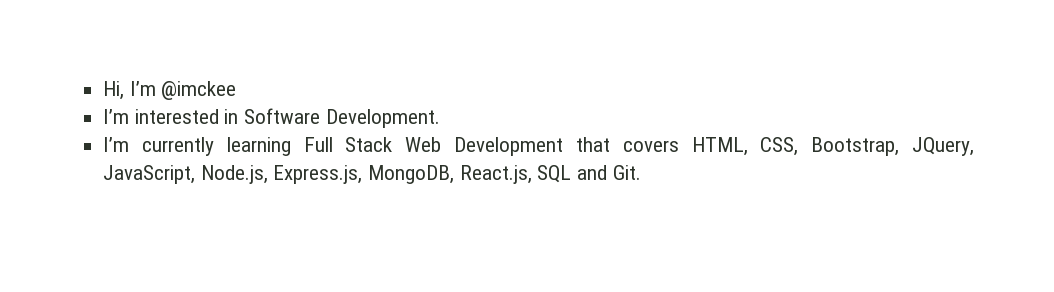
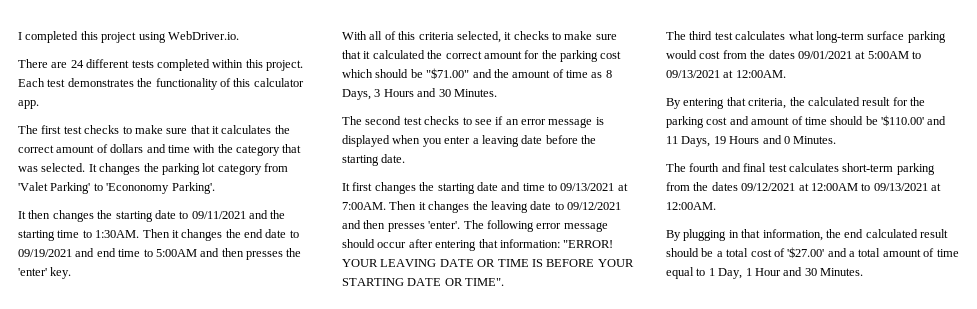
- Hi, I’m @imckee
- I’m interested in Software Development.
- I’m currently learning Full Stack Web Development that covers HTML, CSS, Bootstrap, JQuery, JavaScript, Node.js, Express.js, MongoDB, React.js, SQL and Git.
+ I completed this project using WebDriver.io.
+ There are 24 different tests completed within this project. Each test demonstrates the functionality of this calculator app.
+ The first test checks to make sure that it calculates the correct amount of dollars and time with the category that was selected. It changes the parking lot category from 'Valet Parking' to 'Econonomy Parking'.
+ It then changes the starting date to 09/11/2021 and the starting time to 1:30AM. Then it changes the end date to 09/19/2021 and end time to 5:00AM and then presses the 'enter' key.
+ With all of this criteria selected, it checks to make sure that it calculated the correct amount for the parking cost which should be "$71.00" and the amount of time as 8 Days, 3 Hours and 30 Minutes.
+ The second test checks to see if an error message is displayed when you enter a leaving date before the starting date.
+ It first changes the starting date and time to 09/13/2021 at 7:00AM. Then it changes the leaving date to 09/12/2021 and then presses 'enter'. The following error message should occur after entering that information: "ERROR! YOUR LEAVING DATE OR TIME IS BEFORE YOUR STARTING DATE OR TIME".
+ The third test calculates what long-term surface parking would cost from the dates 09/01/2021 at 5:00AM to 09/13/2021 at 12:00AM.
+ By entering that criteria, the calculated result for the parking cost and amount of time should be '$110.00' and 11 Days, 19 Hours and 0 Minutes.
+ The fourth and final test calculates short-term parking from the dates 09/12/2021 at 12:00AM to 09/13/2021 at 12:00AM.
+ By plugging in that information, the end calculated result should be a total cost of '$27.00' and a total amount of time equal to 1 Day, 1 Hour and 30 Minutes.

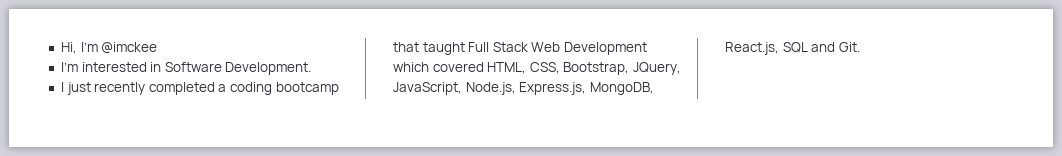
- I completed this project using WebDriver.io.
- There are 24 different tests completed within this project. Each test demonstrates the functionality of this calculator app.
- The first test checks to make sure that it calculates the correct amount of dollars and time with the category that was selected. It changes the parking lot category from 'Valet Parking' to 'Econonomy Parking'.
- It then changes the starting date to 09/11/2021 and the starting time to 1:30AM. Then it changes the end date to 09/19/2021 and end time to 5:00AM and then presses the 'enter' key.
- With all of this criteria selected, it checks to make sure that it calculated the correct amount for the parking cost which should be "$71.00" and the amount of time as 8 Days, 3 Hours and 30 Minutes.
- The second test checks to see if an error message is displayed when you enter a leaving date before the starting date.
- It first changes the starting date and time to 09/13/2021 at 7:00AM. Then it changes the leaving date to 09/12/2021 and then presses 'enter'. The following error message should occur after entering that information: "ERROR! YOUR LEAVING DATE OR TIME IS BEFORE YOUR STARTING DATE OR TIME".
- The third test calculates what long-term surface parking would cost from the dates 09/01/2021 at 5:00AM to 09/13/2021 at 12:00AM.
- By entering that criteria, the calculated result for the parking cost and amount of time should be '$110.00' and 11 Days, 19 Hours and 0 Minutes.
- The fourth and final test calculates short-term parking from the dates 09/12/2021 at 12:00AM to 09/13/2021 at 12:00AM.
- By plugging in that information, the end calculated result should be a total cost of '$27.00' and a total amount of time equal to 1 Day, 1 Hour and 30 Minutes.
+ Hi, I’m @imckee
+ I’m interested in Software Development.
+ I just recently completed a coding bootcamp that taught Full Stack Web Development which covered HTML, CSS, Bootstrap, JQuery, JavaScript, Node.js, Express.js, MongoDB, React.js, SQL and Git.

